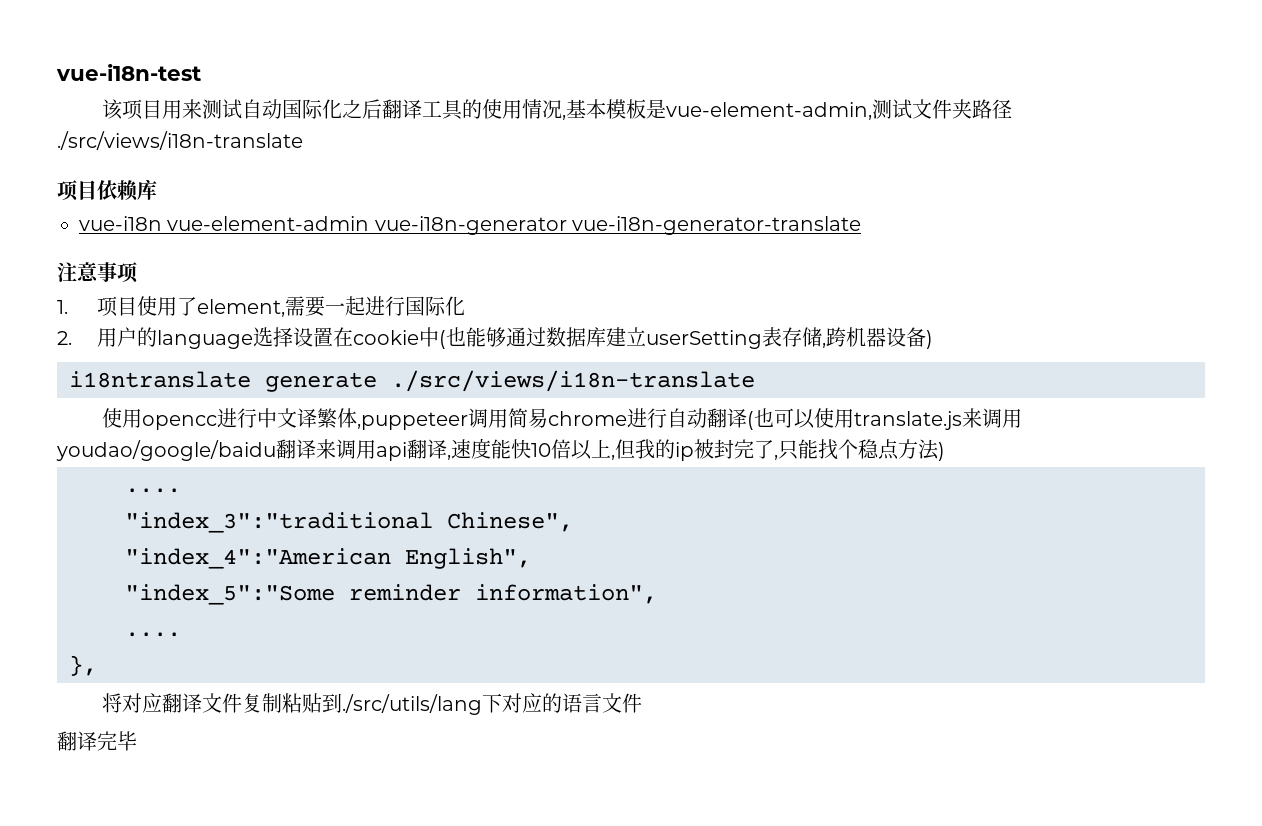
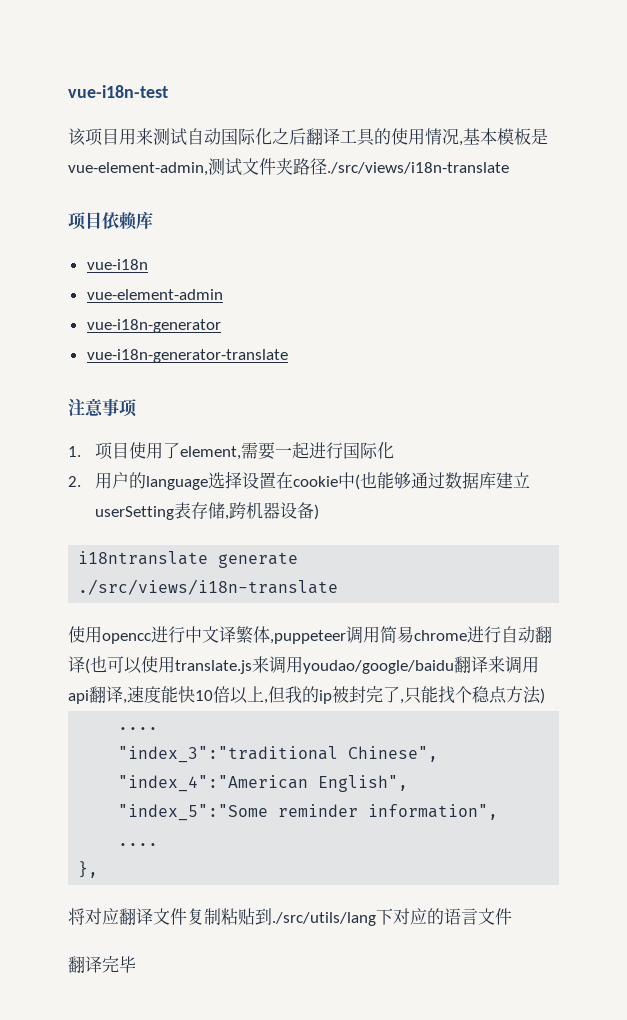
- vue-i18n vue-element-admin vue-i18n-generator vue-i18n-generator-translate
+ vue-i18n
+ vue-element-admin
+ vue-i18n-generator
+ vue-i18n-generator-translate

